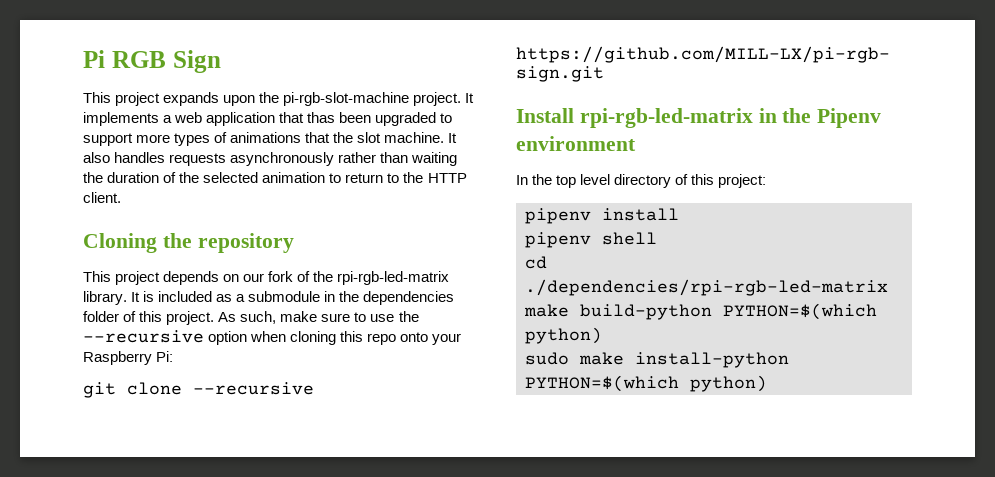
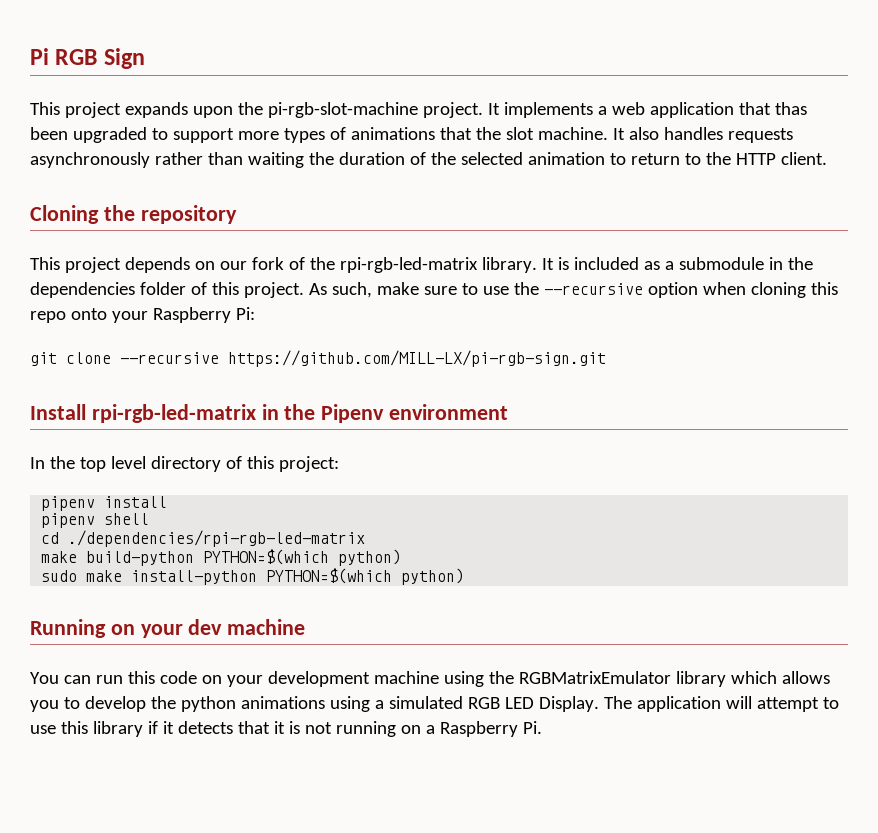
+ Running on your dev machine
+ You can run this code on your development machine using the RGBMatrixEmulator library which allows you to develop the python animations using a simulated RGB LED Display. The application will attempt to use this library if it detects that it is not running on a Raspberry Pi.

